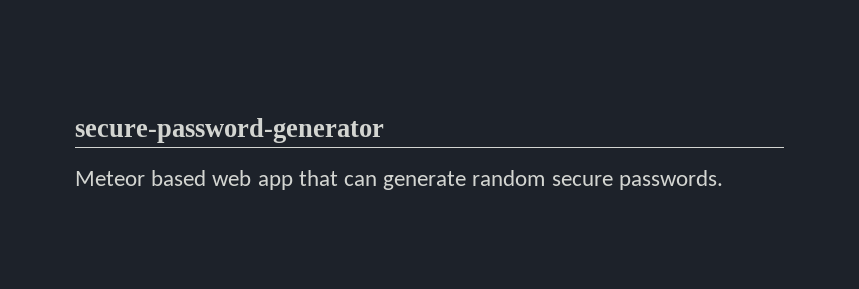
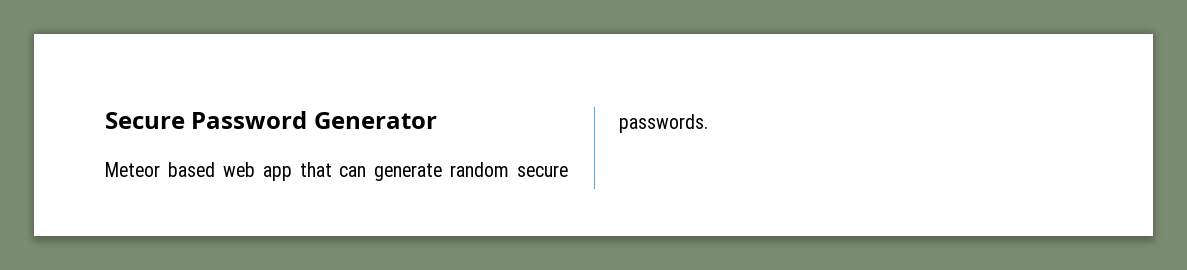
- secure-password-generator
+ Secure Password Generator

